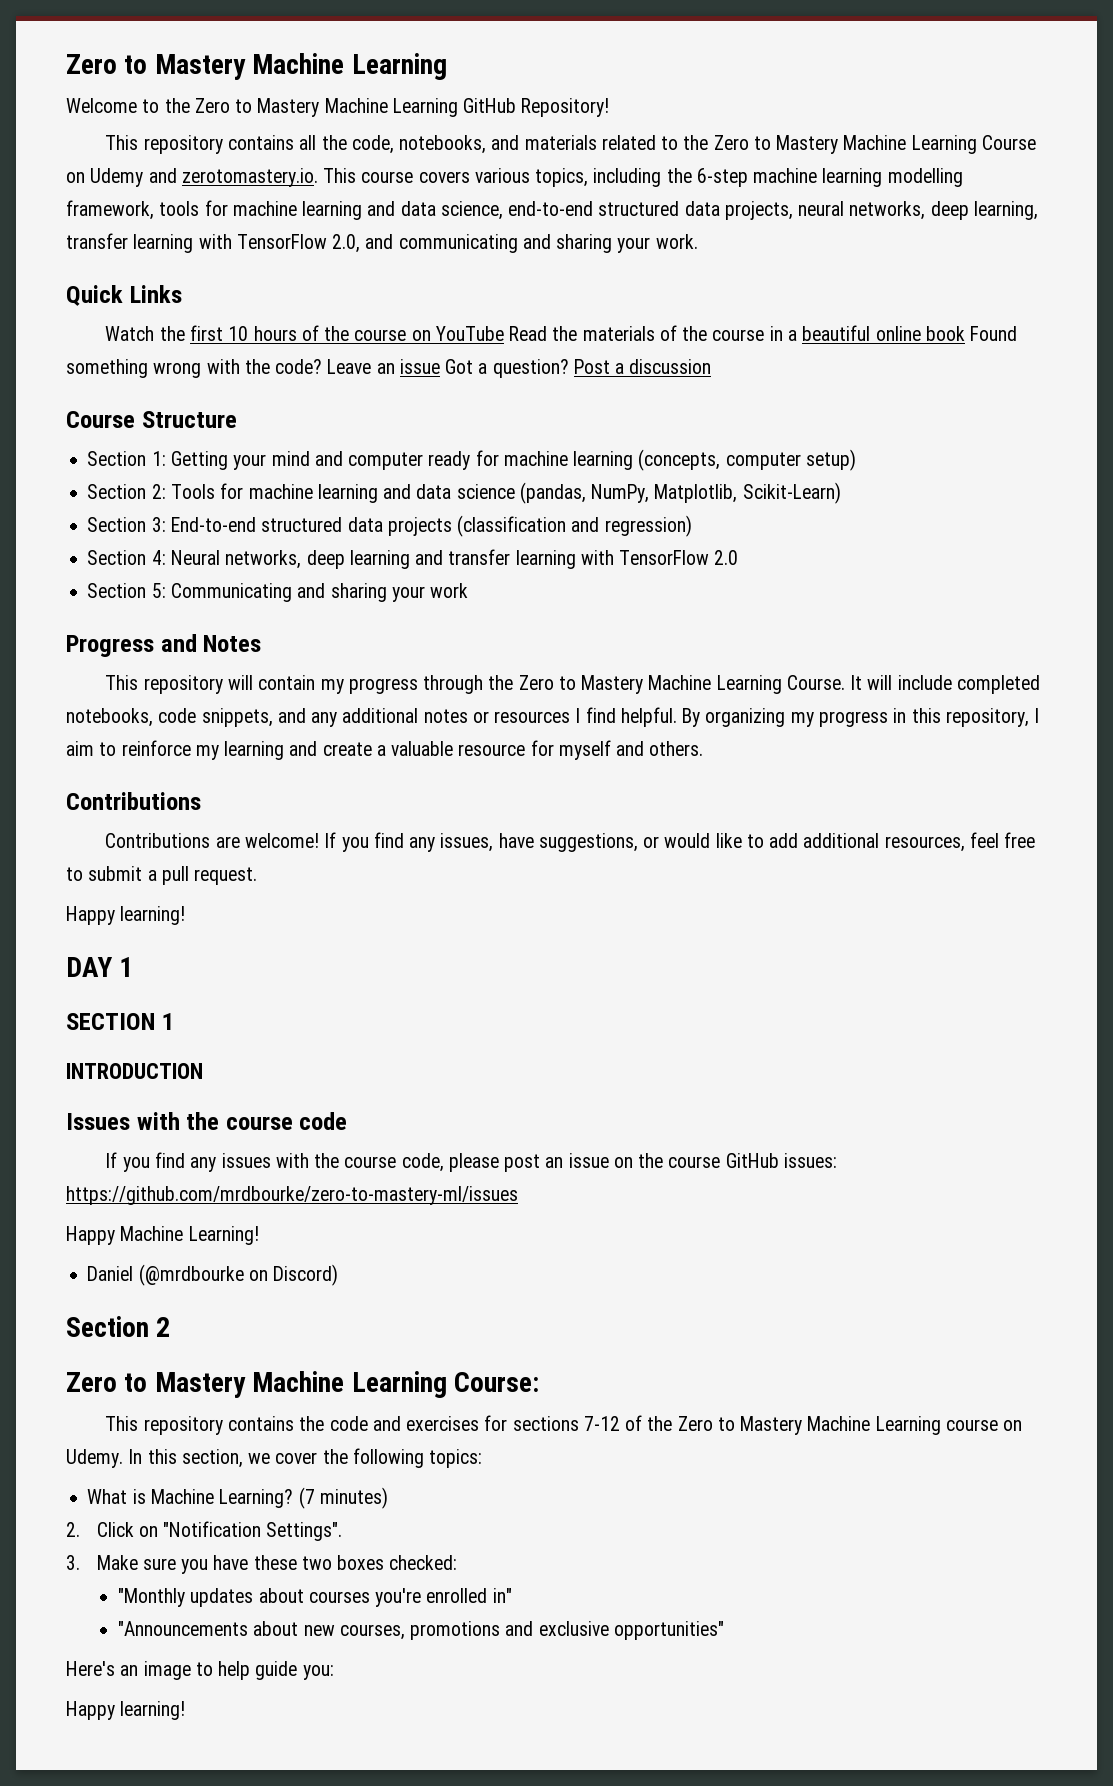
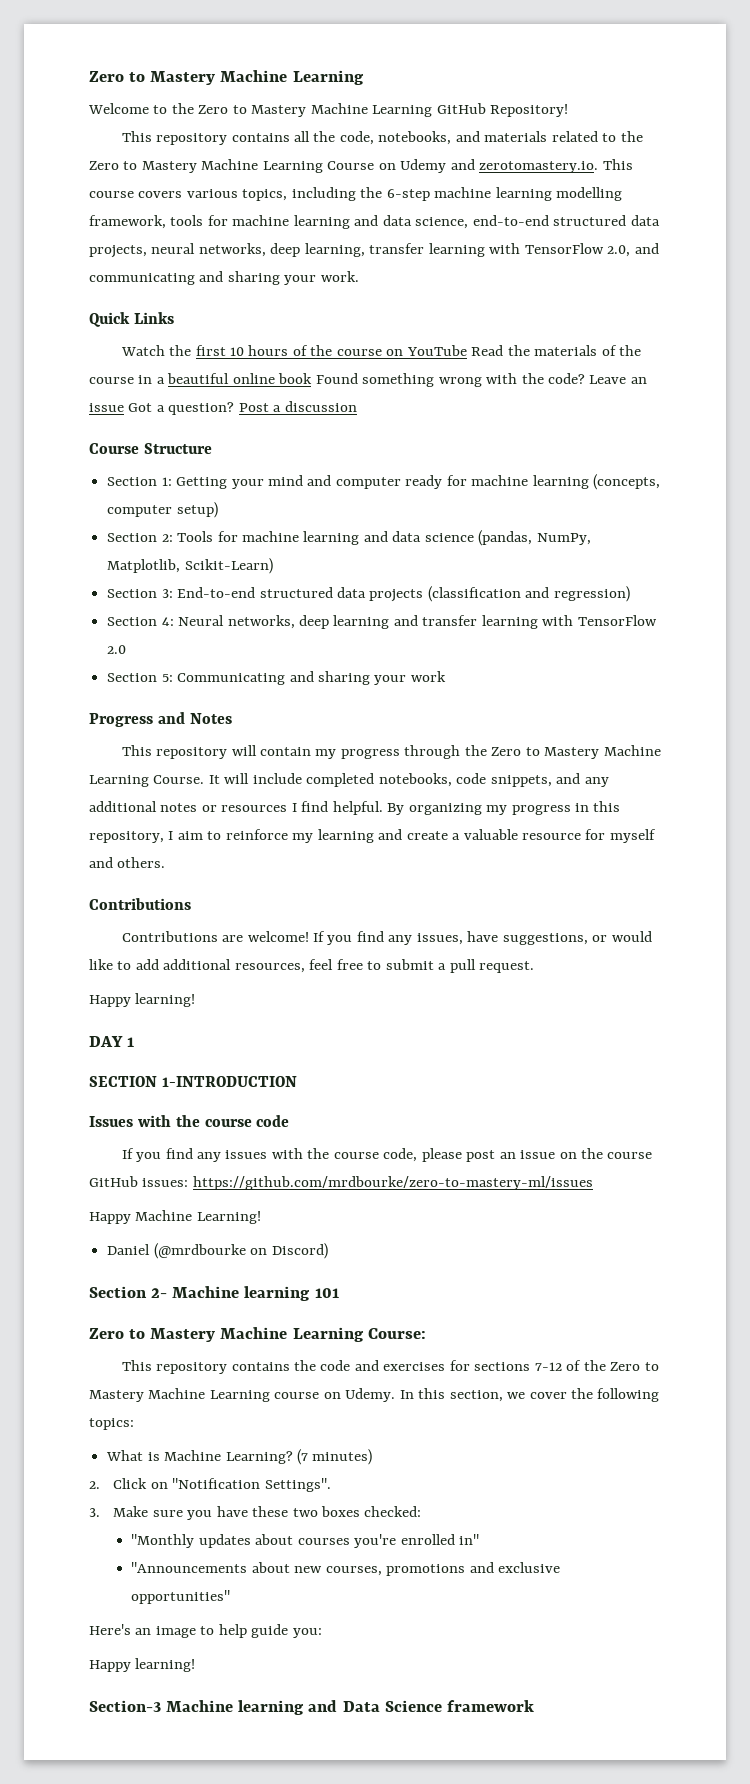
- SECTION 1
- INTRODUCTION
+ SECTION 1-INTRODUCTION
- Section 2
+ Section 2- Machine learning 101
+ Section-3 Machine learning and Data Science framework

